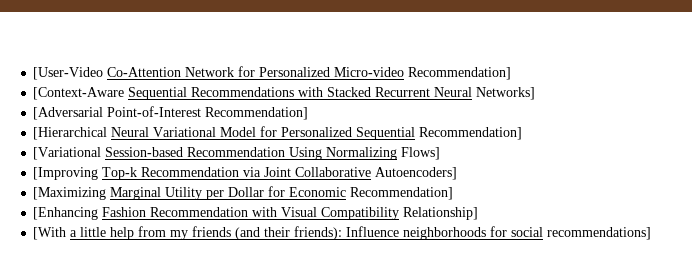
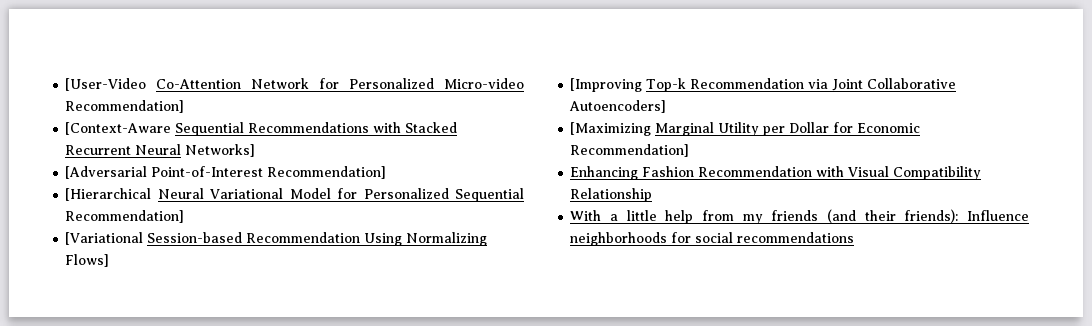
- [Enhancing Fashion Recommendation with Visual Compatibility Relationship]
- [With a little help from my friends (and their friends): Influence neighborhoods for social recommendations]
+ Enhancing Fashion Recommendation with Visual Compatibility Relationship
+ With a little help from my friends (and their friends): Influence neighborhoods for social recommendations

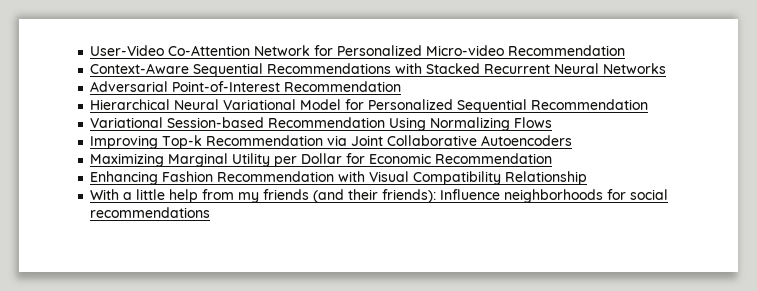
- [User-Video Co-Attention Network for Personalized Micro-video Recommendation]
- [Context-Aware Sequential Recommendations with Stacked Recurrent Neural Networks]
- [Adversarial Point-of-Interest Recommendation]
- [Hierarchical Neural Variational Model for Personalized Sequential Recommendation]
- [Variational Session-based Recommendation Using Normalizing Flows]
- [Improving Top-k Recommendation via Joint Collaborative Autoencoders]
- [Maximizing Marginal Utility per Dollar for Economic Recommendation]
+ User-Video Co-Attention Network for Personalized Micro-video Recommendation
+ Context-Aware Sequential Recommendations with Stacked Recurrent Neural Networks
+ Adversarial Point-of-Interest Recommendation
+ Hierarchical Neural Variational Model for Personalized Sequential Recommendation
+ Variational Session-based Recommendation Using Normalizing Flows
+ Improving Top-k Recommendation via Joint Collaborative Autoencoders
+ Maximizing Marginal Utility per Dollar for Economic Recommendation

